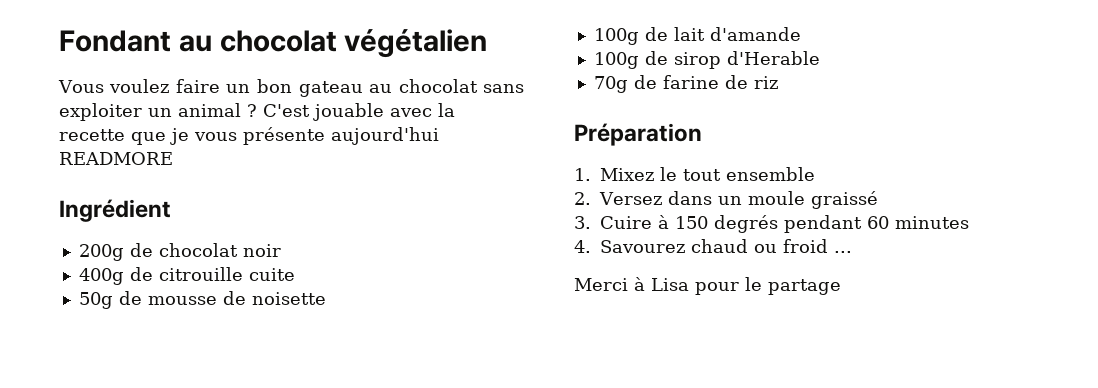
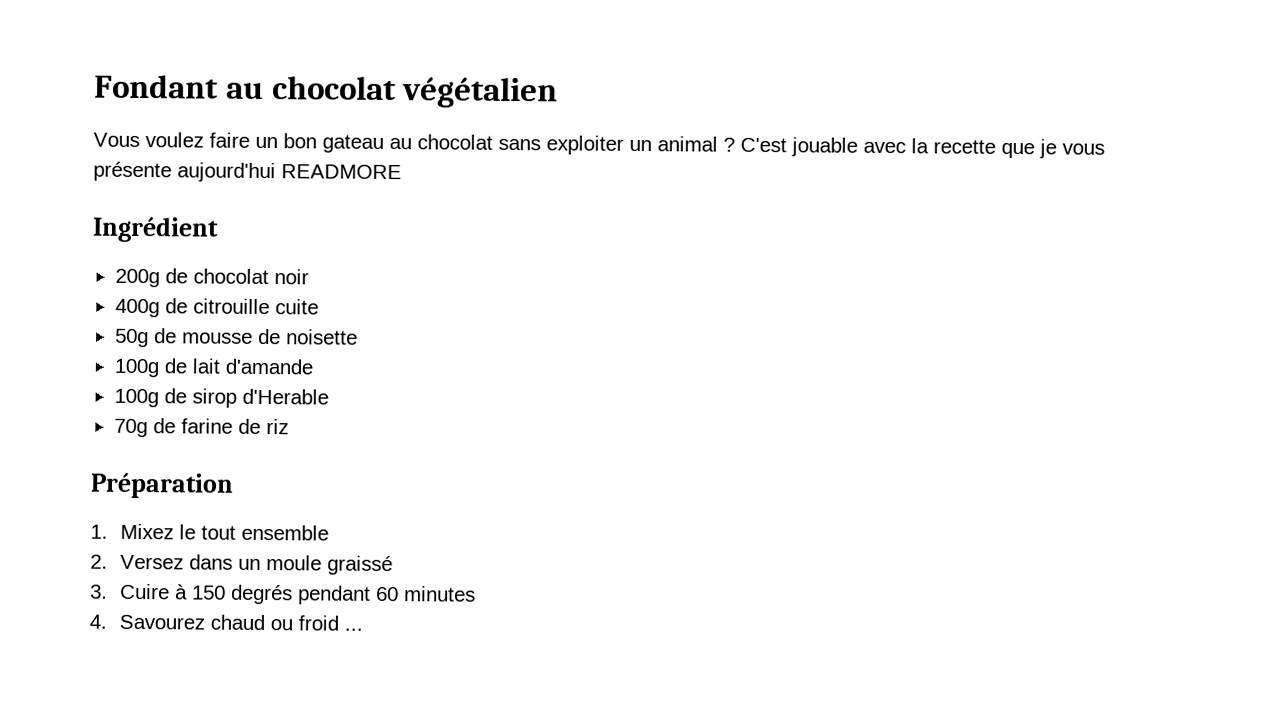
- Merci à Lisa pour le partage

